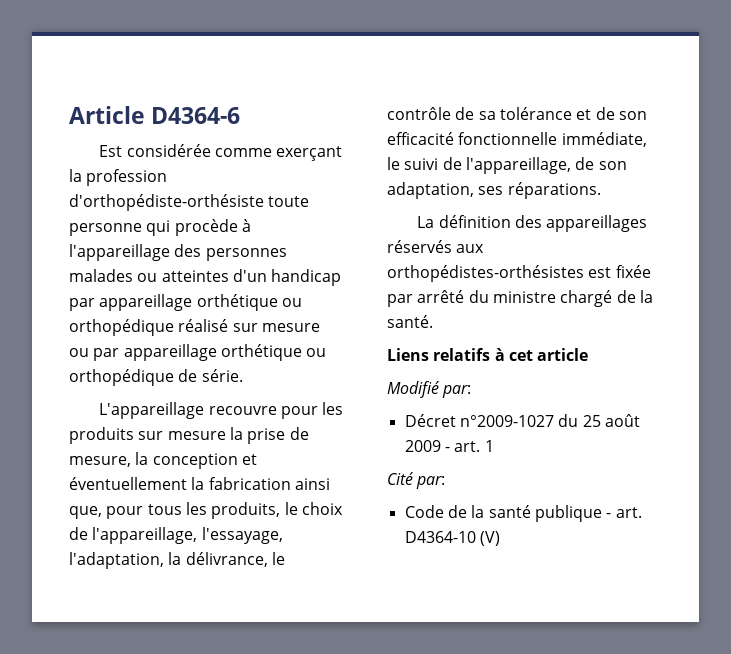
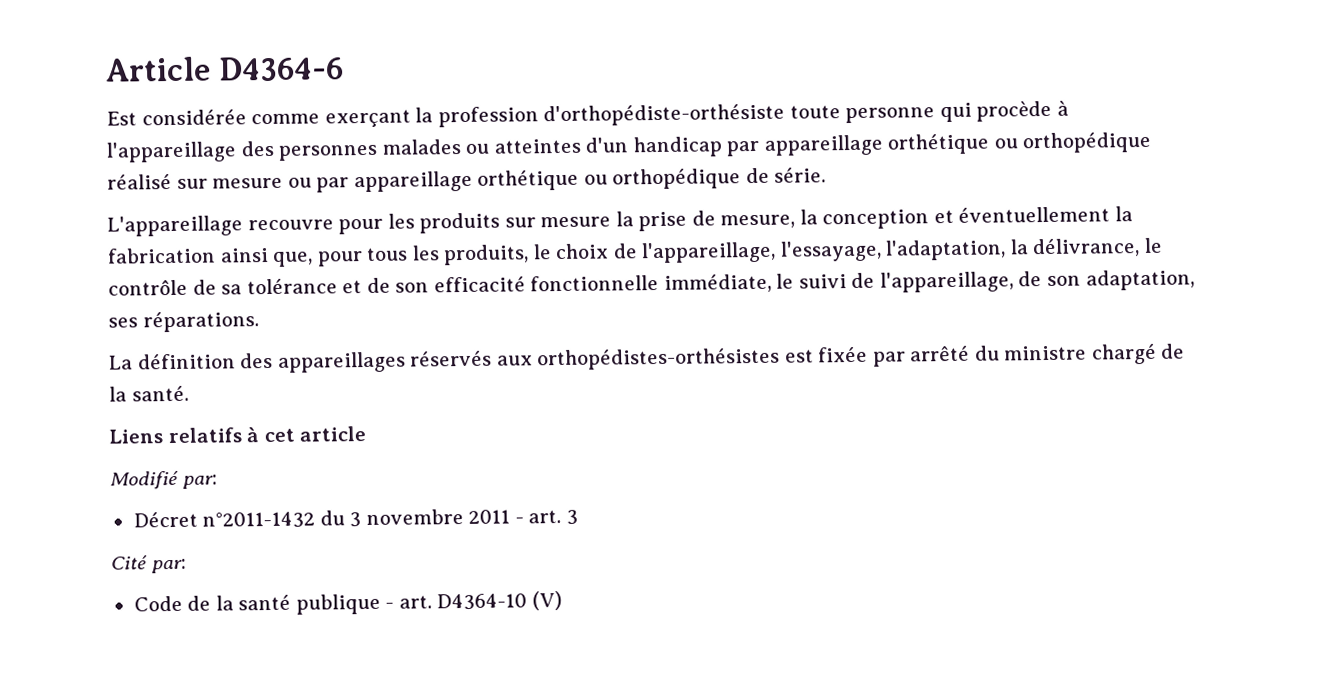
- Décret n°2009-1027 du 25 août 2009 - art. 1
+ Décret n°2011-1432 du 3 novembre 2011 - art. 3

